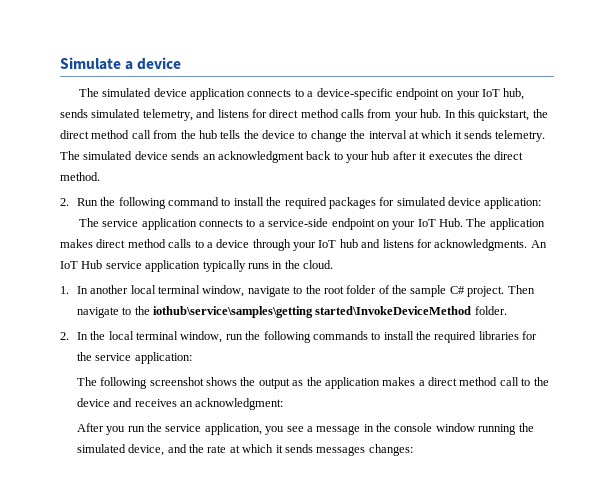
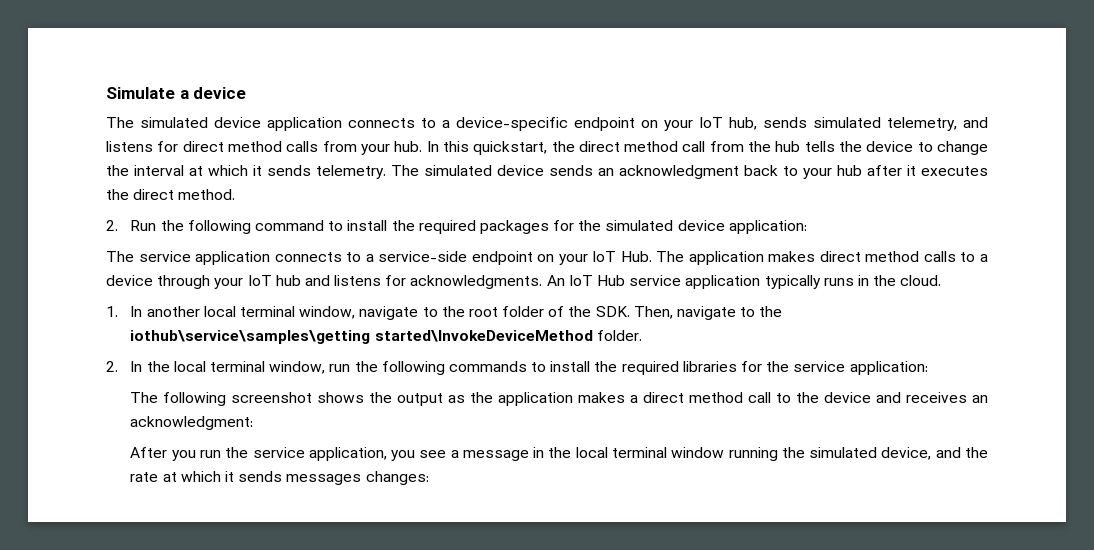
- 2. Run the following command to install the required packages for simulated device application:
+ 2. Run the following command to install the required packages for the simulated device application:
- 1. In another local terminal window, navigate to the root folder of the sample C# project. Then navigate to the iothub\service\samples\getting started\InvokeDeviceMethod folder.
+ 1. In another local terminal window, navigate to the root folder of the SDK. Then, navigate to the iothub\service\samples\getting started\InvokeDeviceMethod folder.
- After you run the service application, you see a message in the console window running the simulated device, and the rate at which it sends messages changes:
+ After you run the service application, you see a message in the local terminal window running the simulated device, and the rate at which it sends messages changes:

